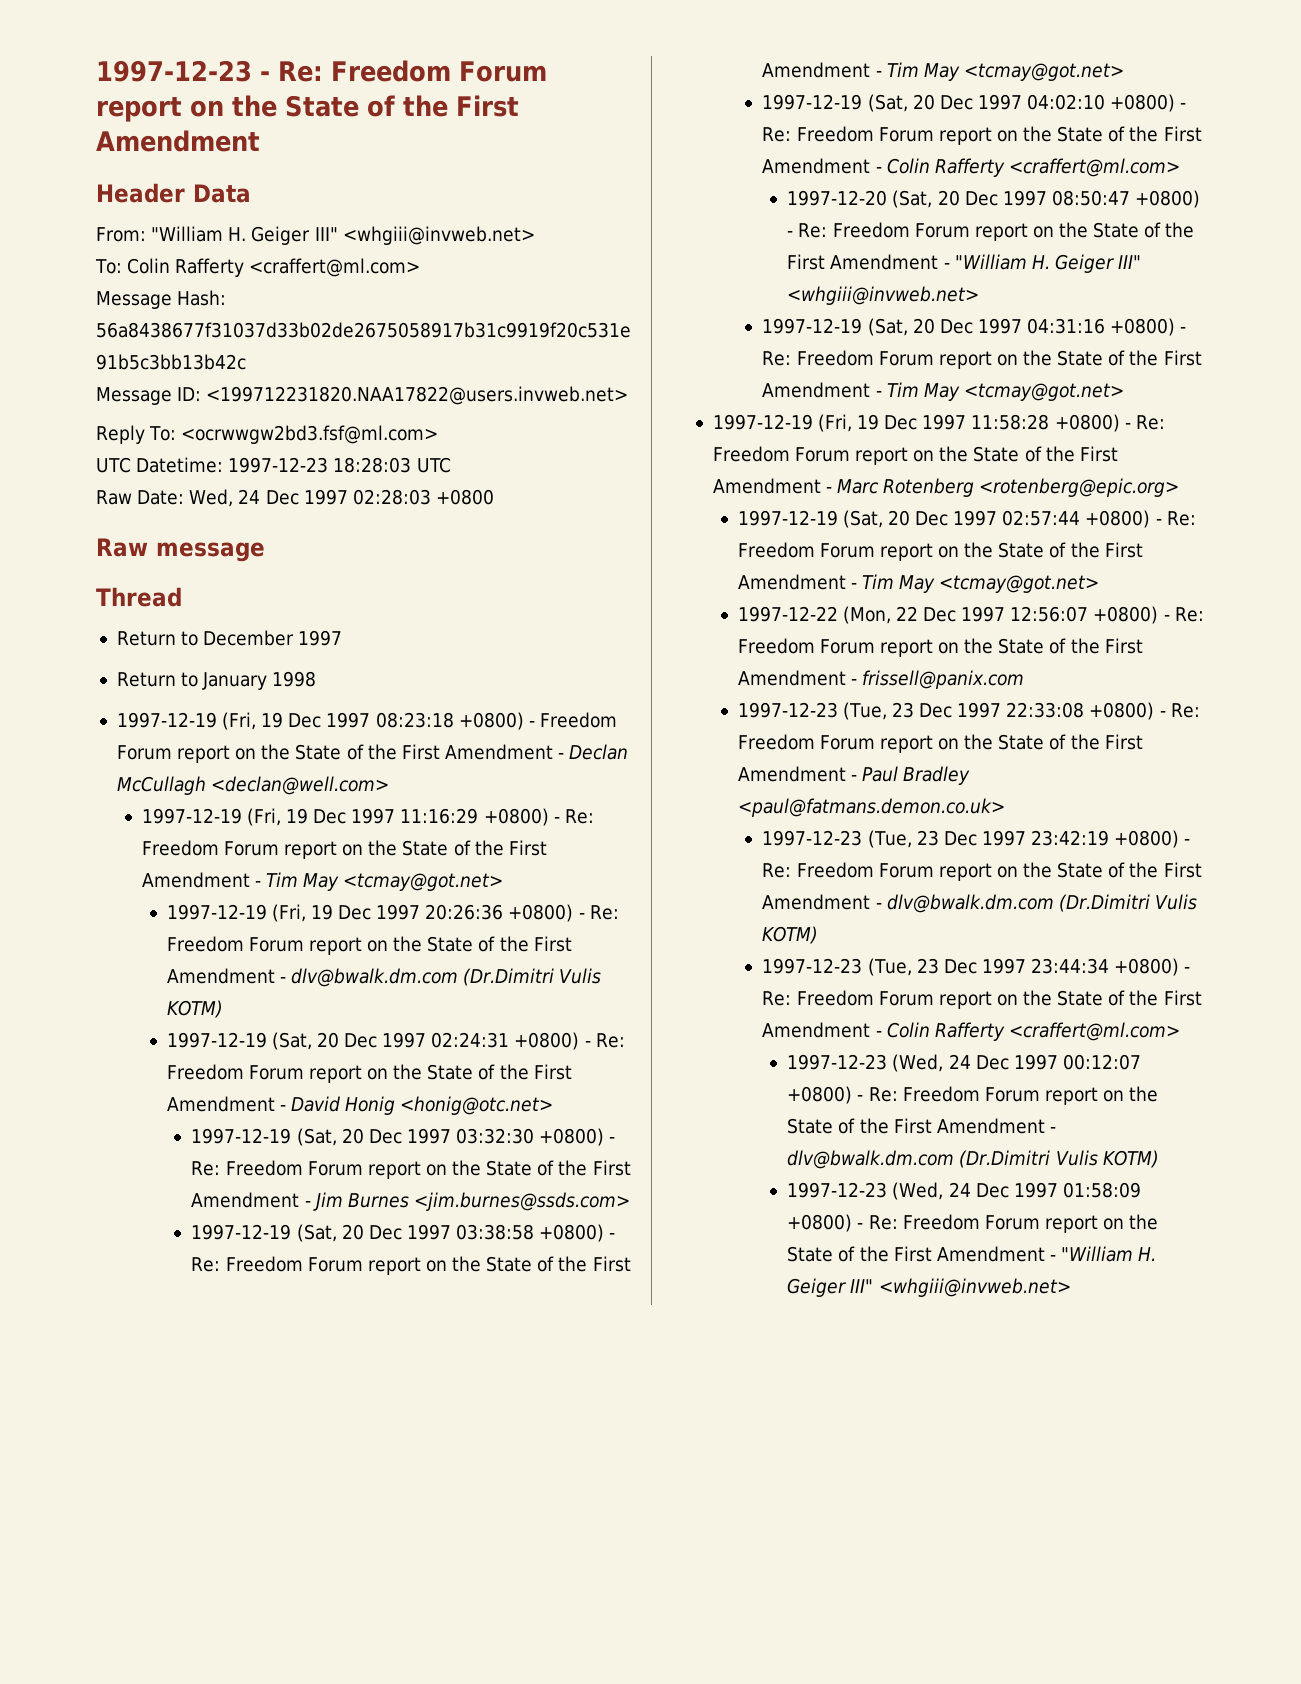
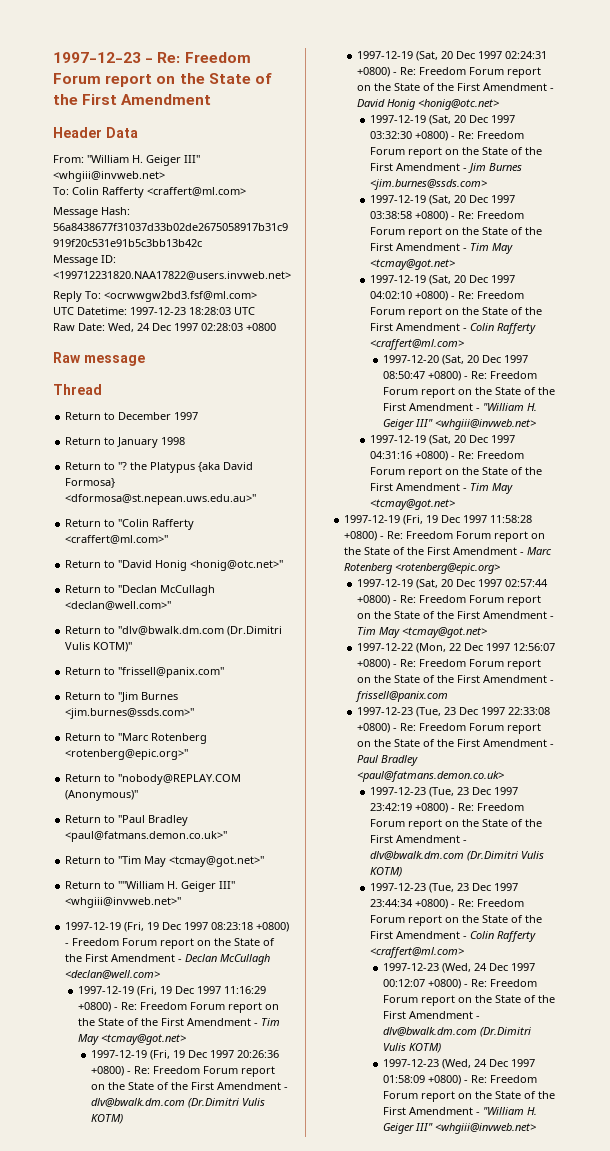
+ Return to "? the Platypus {aka David Formosa} <dformosa@st.nepean.uws.edu.au>"
+ Return to "Colin Rafferty <craffert@ml.com>"
+ Return to "David Honig <honig@otc.net>"
+ Return to "Declan McCullagh <declan@well.com>"
+ Return to "dlv@bwalk.dm.com (Dr.Dimitri Vulis KOTM)"
+ Return to "frissell@panix.com"
+ Return to "Jim Burnes <jim.burnes@ssds.com>"
+ Return to "Marc Rotenberg <rotenberg@epic.org>"
+ Return to "nobody@REPLAY.COM (Anonymous)"
+ Return to "Paul Bradley <paul@fatmans.demon.co.uk>"
+ Return to "Tim May <tcmay@got.net>"
+ Return to ""William H. Geiger III" <whgiii@invweb.net>"

